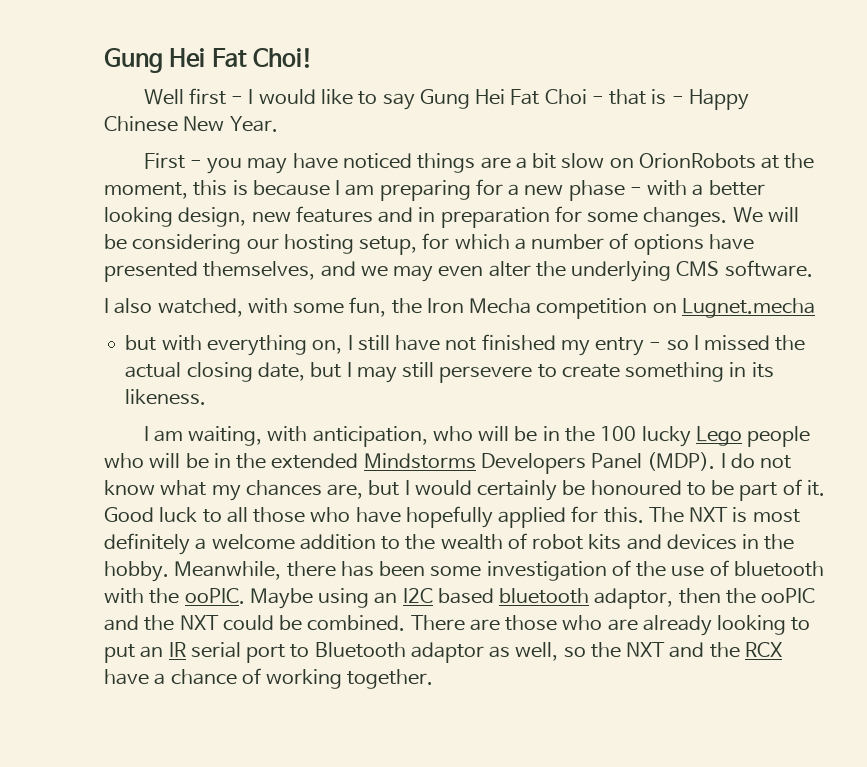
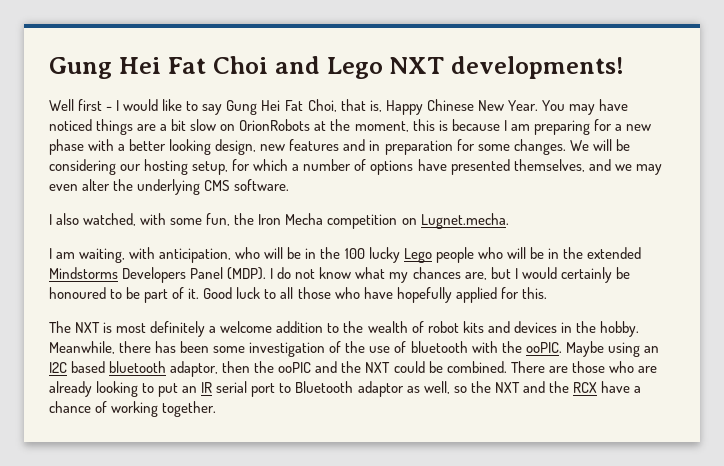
- Gung Hei Fat Choi!
+ Gung Hei Fat Choi and Lego NXT developments!
- Well first - I would like to say Gung Hei Fat Choi - that is - Happy Chinese New Year.
- First - you may have noticed things are a bit slow on OrionRobots at the moment, this is because I am preparing for a new phase - with a better looking design, new features and in preparation for some changes.
+ Well first - I would like to say Gung Hei Fat Choi, that is, Happy Chinese New Year. You may have noticed things are a bit slow on OrionRobots at the moment, this is because I am preparing for a new phase with a better looking design, new features and in preparation for some changes.
- I also watched, with some fun, the Iron Mecha competition on Lugnet.mecha
- but with everything on, I still have not finished my entry - so I missed the actual closing date, but I may still persevere to create something in its likeness.
+ I also watched, with some fun, the Iron Mecha competition on Lugnet.mecha.
- Good luck to all those who have hopefully applied for this. The NXT is most definitely a welcome addition to the wealth of robot kits and devices in the hobby.
+ Good luck to all those who have hopefully applied for this.
+ The NXT is most definitely a welcome addition to the wealth of robot kits and devices in the hobby.

